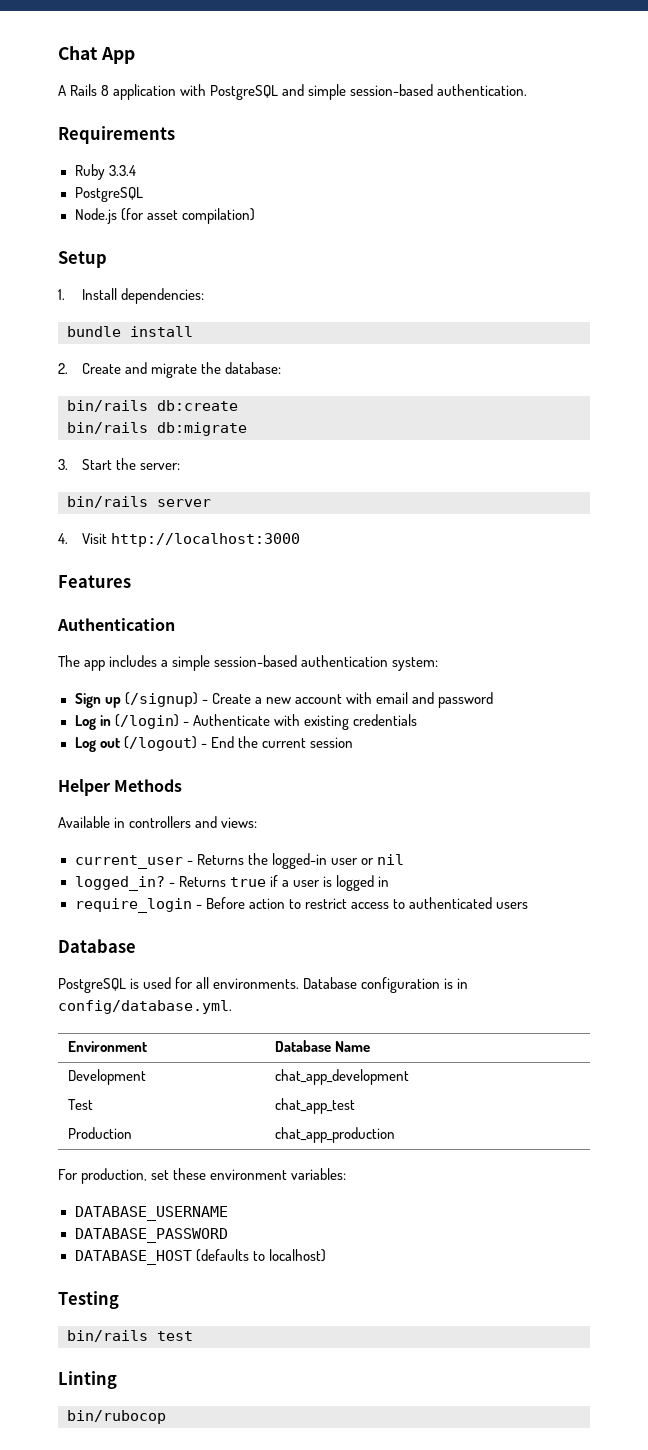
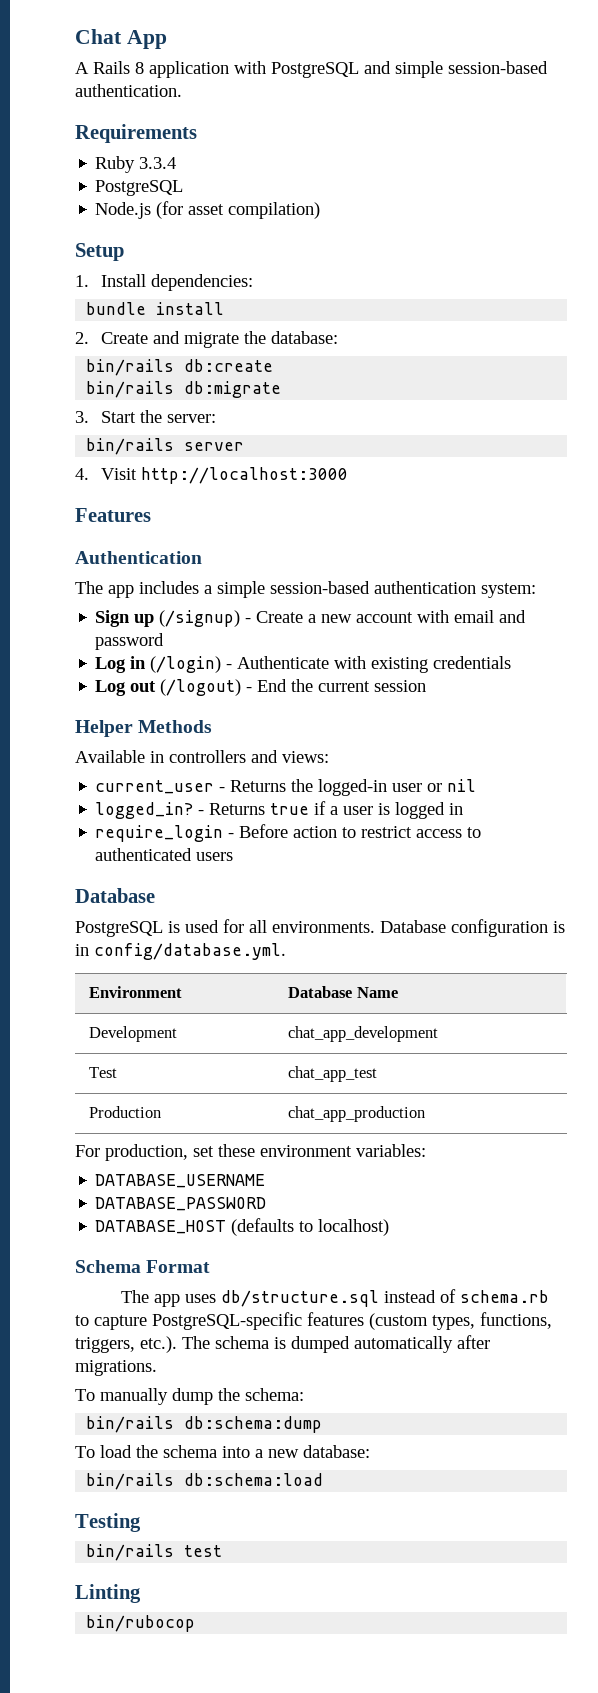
+ Schema Format
+ The app uses db/structure.sql instead of schema.rb to capture PostgreSQL-specific features (custom types, functions, triggers, etc.). The schema is dumped automatically after migrations.
+ To manually dump the schema:
+ bin/rails db:schema:dump
+ To load the schema into a new database:
+ bin/rails db:schema:load

